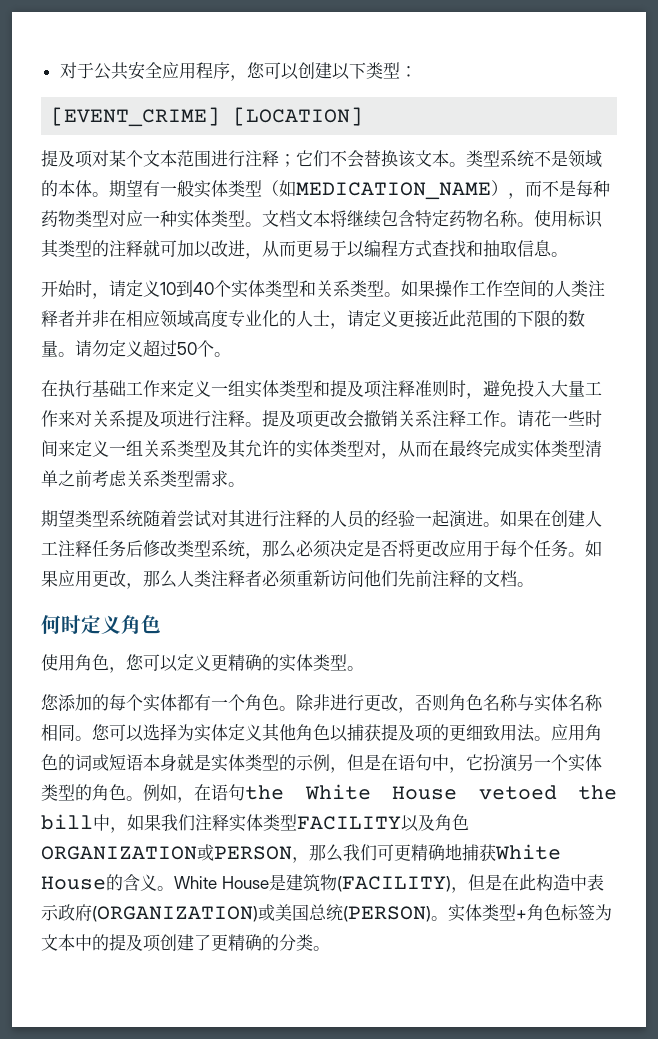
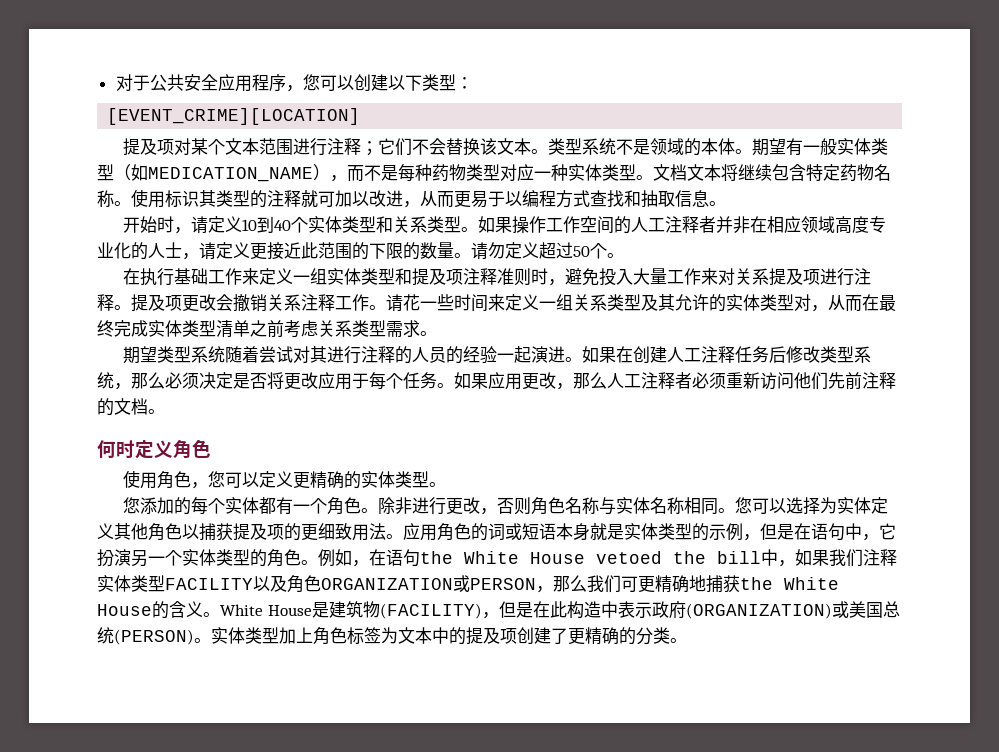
- [EVENT_CRIME] [LOCATION]
+ [EVENT_CRIME][LOCATION]
- 如果操作工作空间的人类注释者并非在相应领域高度专业化的人士，请定义更接近此范围的下限的数量。
+ 如果操作工作空间的人工注释者并非在相应领域高度专业化的人士，请定义更接近此范围的下限的数量。
- 如果应用更改，那么人类注释者必须重新访问他们先前注释的文档。
+ 如果应用更改，那么人工注释者必须重新访问他们先前注释的文档。
- 例如，在语句the White House vetoed the bill中，如果我们注释实体类型FACILITY以及角色ORGANIZATION或PERSON，那么我们可更精确地捕获White House的含义。
+ 例如，在语句the White House vetoed the bill中，如果我们注释实体类型FACILITY以及角色ORGANIZATION或PERSON，那么我们可更精确地捕获the White House的含义。
- 实体类型+角色标签为文本中的提及项创建了更精确的分类。
+ 实体类型加上角色标签为文本中的提及项创建了更精确的分类。

